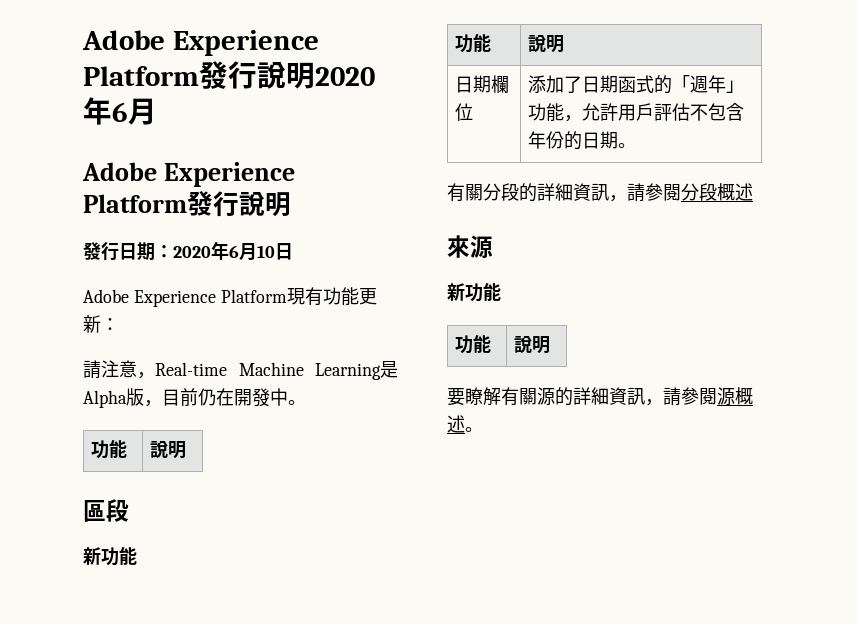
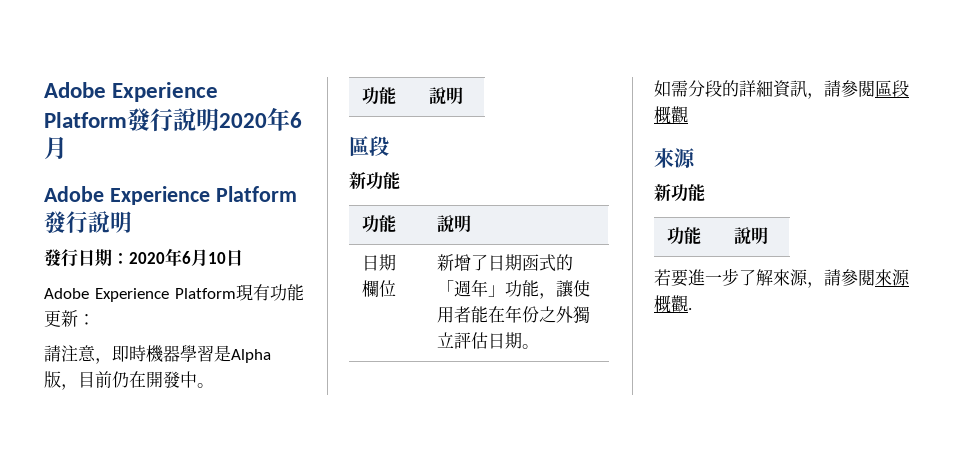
- 請注意，Real-time Machine Learning是Alpha版，目前仍在開發中。
+ 請注意，即時機器學習是Alpha版，目前仍在開發中。
- 日期欄位 | 添加了日期函式的「週年」功能，允許用戶評估不包含年份的日期。
+ 日期欄位 | 新增了日期函式的「週年」功能，讓使用者能在年份之外獨立評估日期。
- 有關分段的詳細資訊，請參閱分段概述
+ 如需分段的詳細資訊，請參閱區段概觀
- 要瞭解有關源的詳細資訊，請參閱源概述。
+ 若要進一步了解來源，請參閱來源概觀.

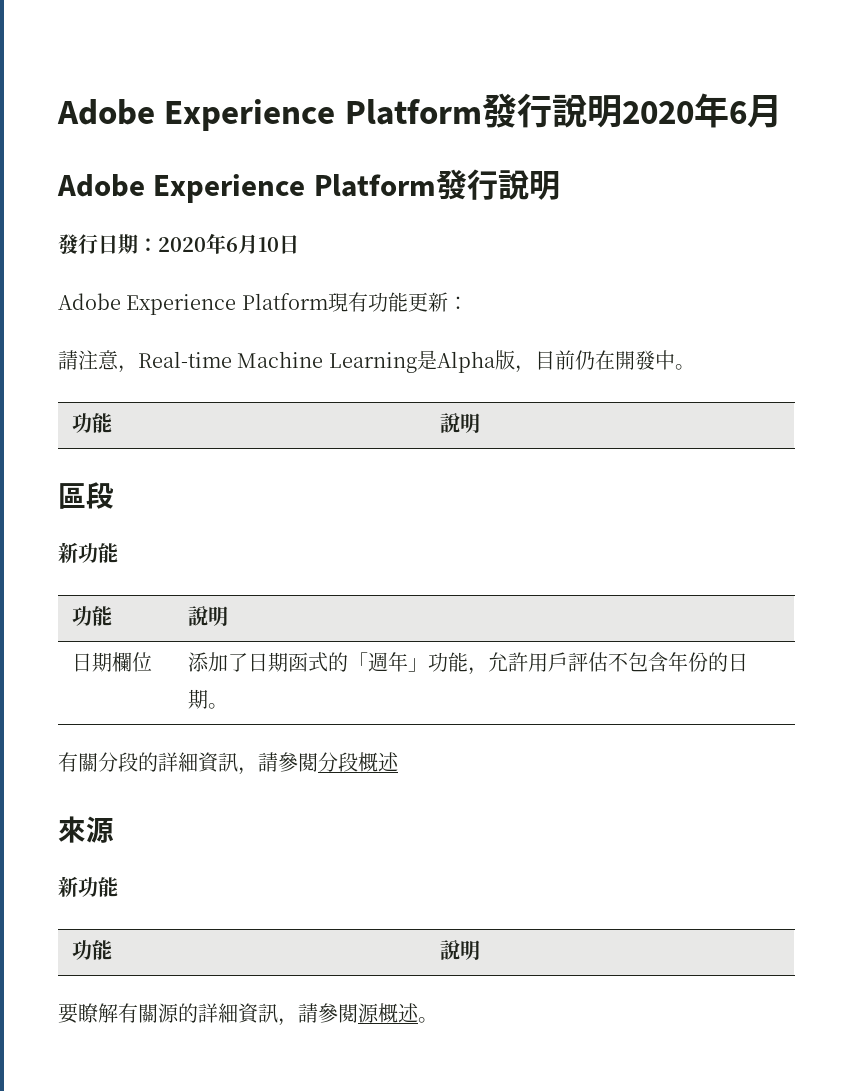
- 請注意，即時機器學習是Alpha版，目前仍在開發中。
+ 請注意，Real-time Machine Learning是Alpha版，目前仍在開發中。
- 日期欄位 | 新增了日期函式的「週年」功能，讓使用者能在年份之外獨立評估日期。
+ 日期欄位 | 添加了日期函式的「週年」功能，允許用戶評估不包含年份的日期。
- 如需分段的詳細資訊，請參閱區段概觀
+ 有關分段的詳細資訊，請參閱分段概述
- 若要進一步了解來源，請參閱來源概觀.
+ 要瞭解有關源的詳細資訊，請參閱源概述。

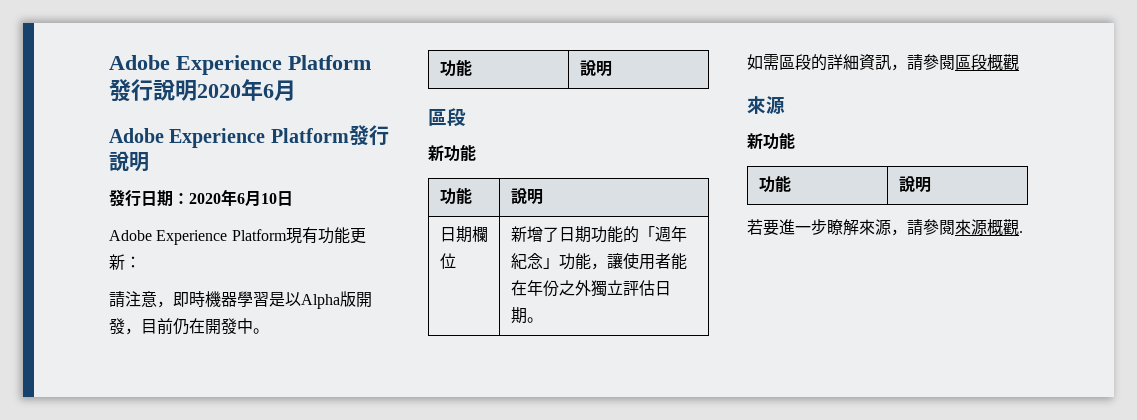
- 請注意，Real-time Machine Learning是Alpha版，目前仍在開發中。
+ 請注意，即時機器學習是以Alpha版開發，目前仍在開發中。
- 日期欄位 | 添加了日期函式的「週年」功能，允許用戶評估不包含年份的日期。
+ 日期欄位 | 新增了日期功能的「週年紀念」功能，讓使用者能在年份之外獨立評估日期。
- 有關分段的詳細資訊，請參閱分段概述
+ 如需區段的詳細資訊，請參閱區段概觀
- 要瞭解有關源的詳細資訊，請參閱源概述。
+ 若要進一步瞭解來源，請參閱來源概觀.

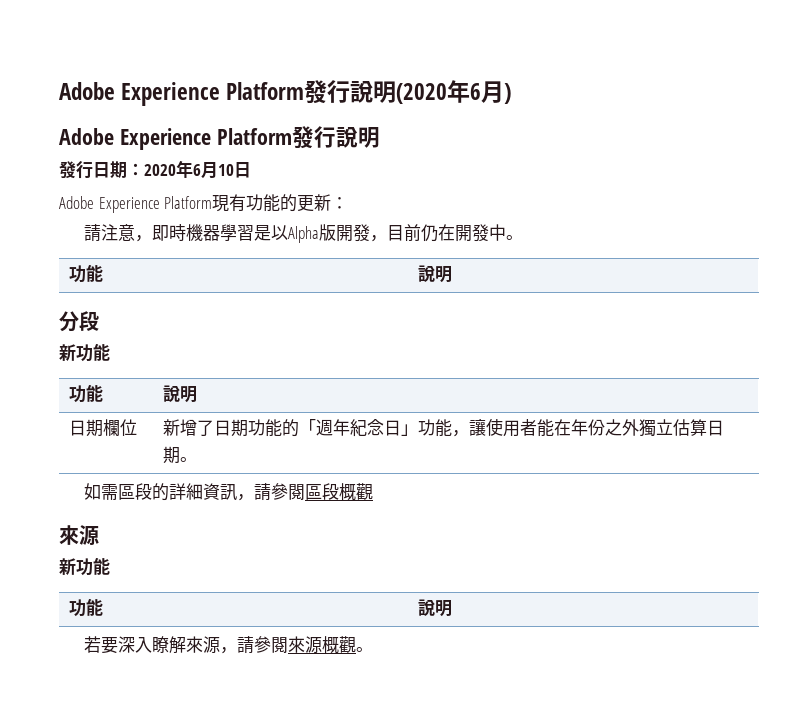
- Adobe Experience Platform發行說明2020年6月
+ Adobe Experience Platform發行說明(2020年6月)
- Adobe Experience Platform現有功能更新：
+ Adobe Experience Platform現有功能的更新：
  請注意，即時機器學習是以Alpha版開發，目前仍在開發中。
  功能 | 說明
- 區段
+ 分段
- 日期欄位 | 新增了日期功能的「週年紀念」功能，讓使用者能在年份之外獨立評估日期。
+ 日期欄位 | 新增了日期功能的「週年紀念日」功能，讓使用者能在年份之外獨立估算日期。
- 若要進一步瞭解來源，請參閱來源概觀.
+ 若要深入瞭解來源，請參閱來源概觀。

